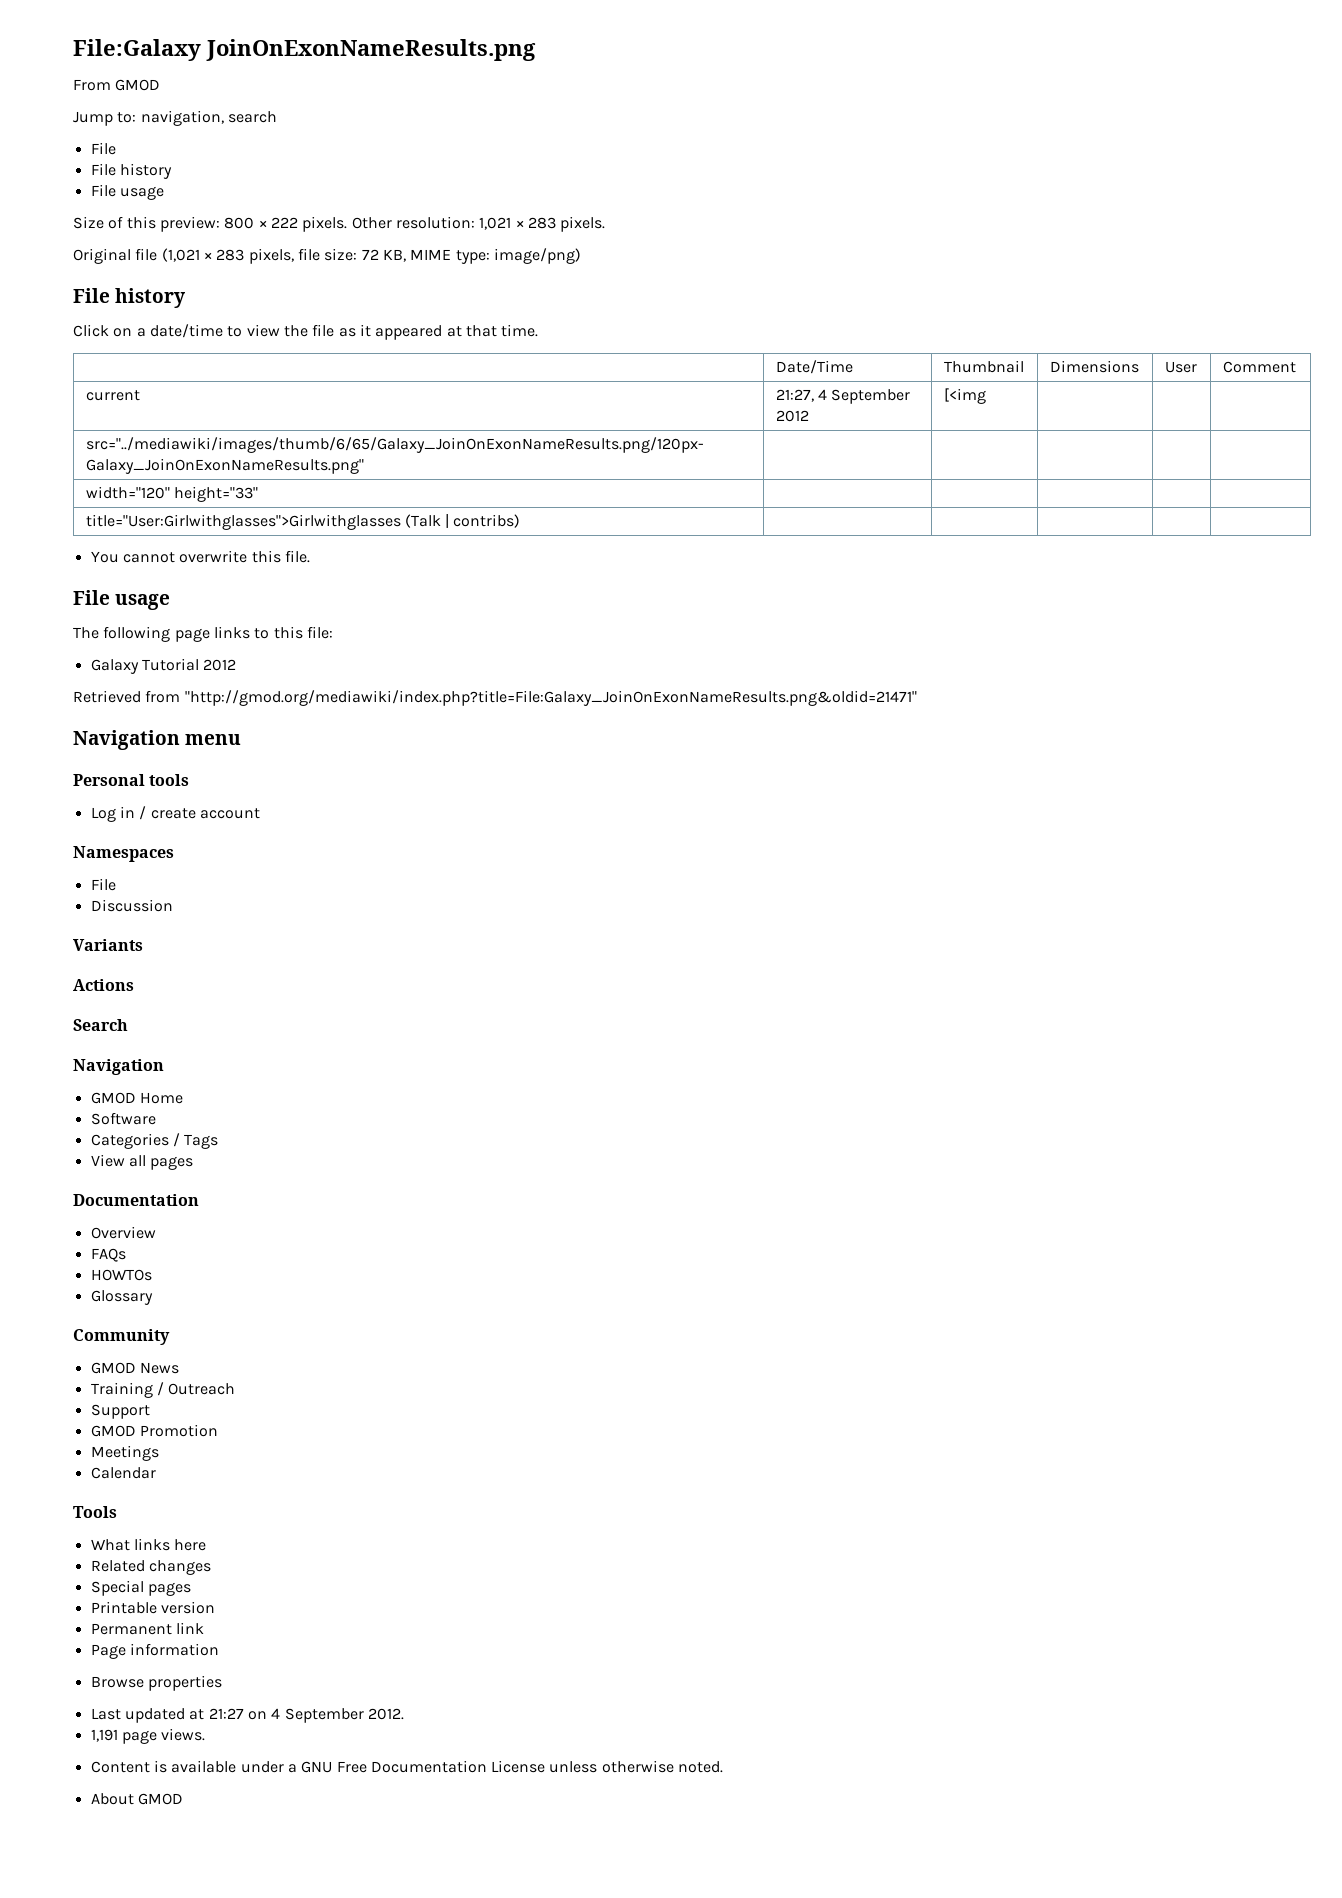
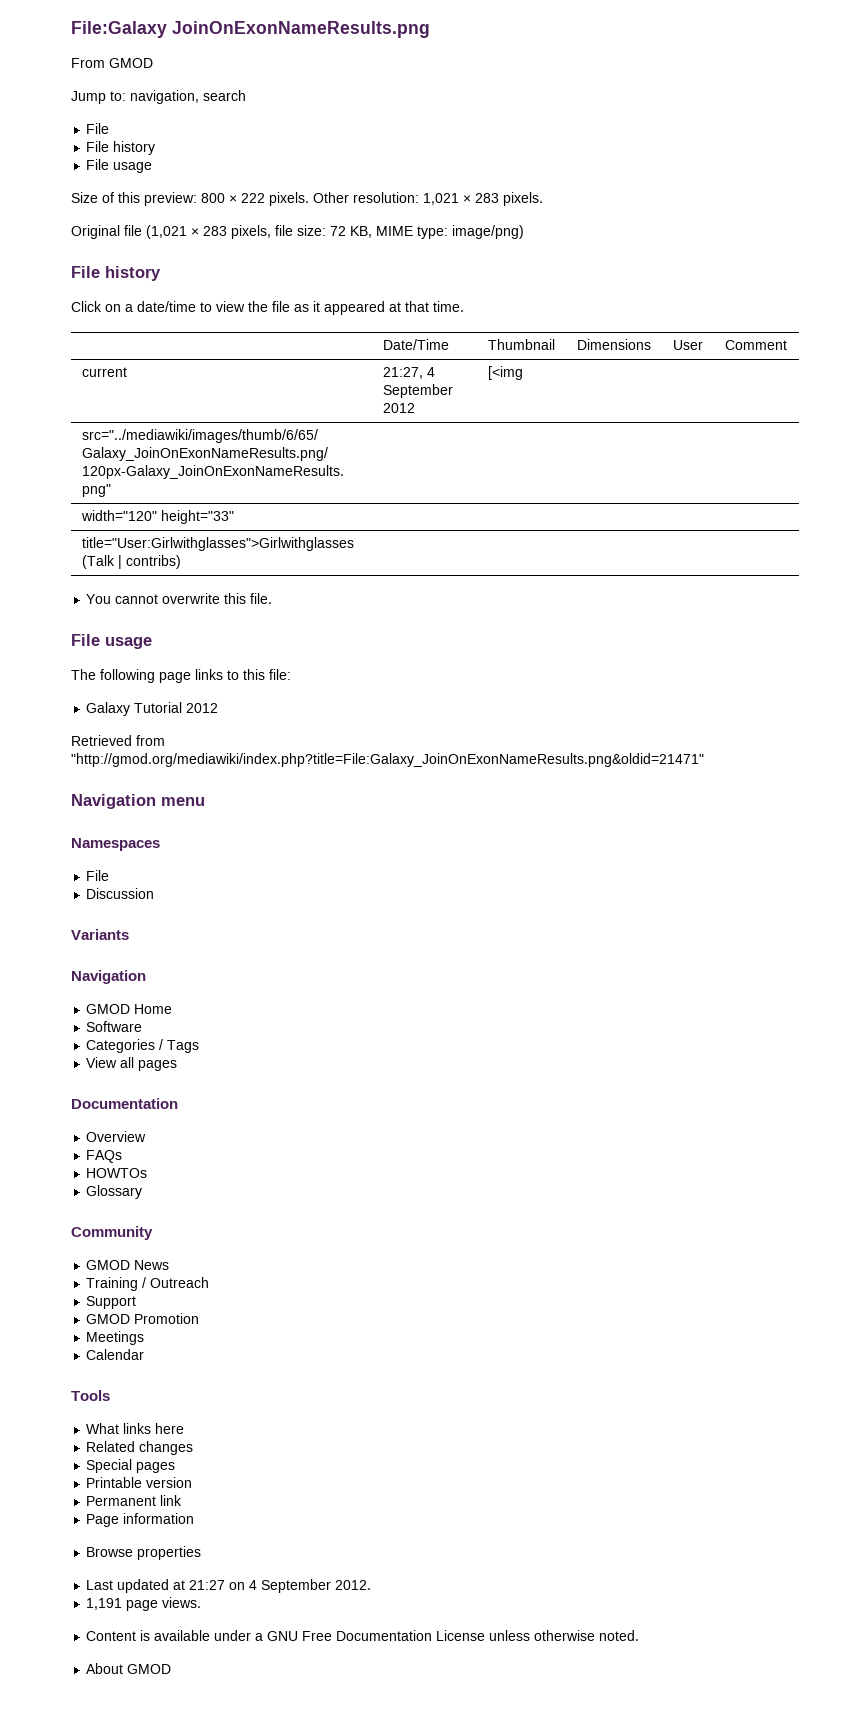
- Personal tools
- Log in / create account
- Actions
- Search

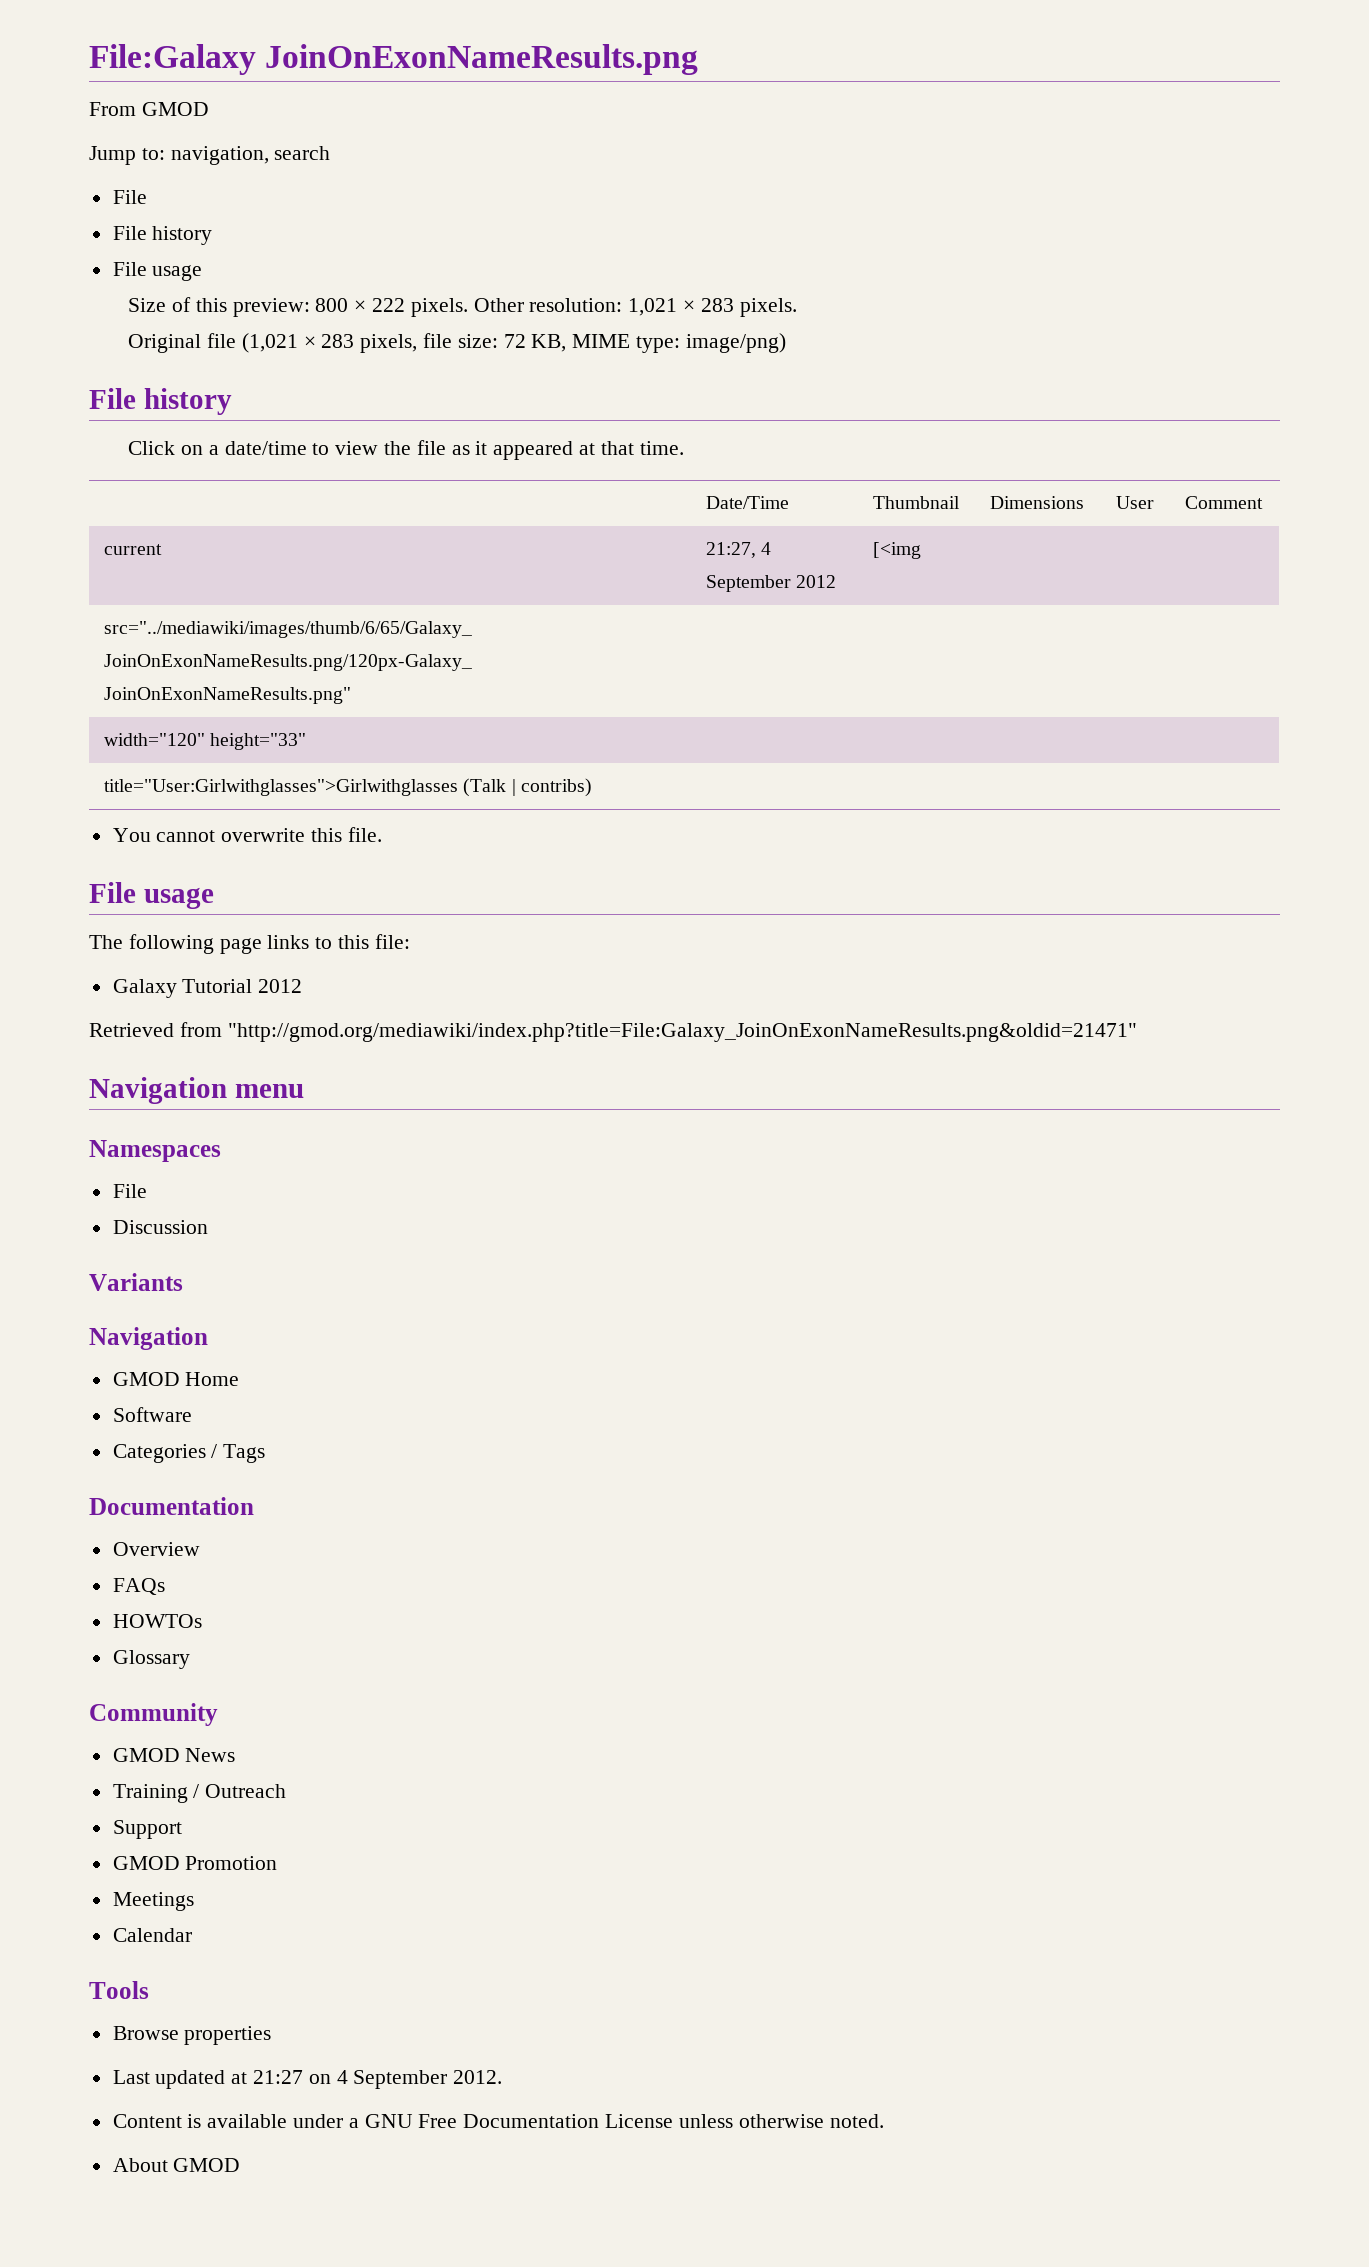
- View all pages
- What links here
- Related changes
- Special pages
- Printable version
- Permanent link
- Page information
- 1,191 page views.

